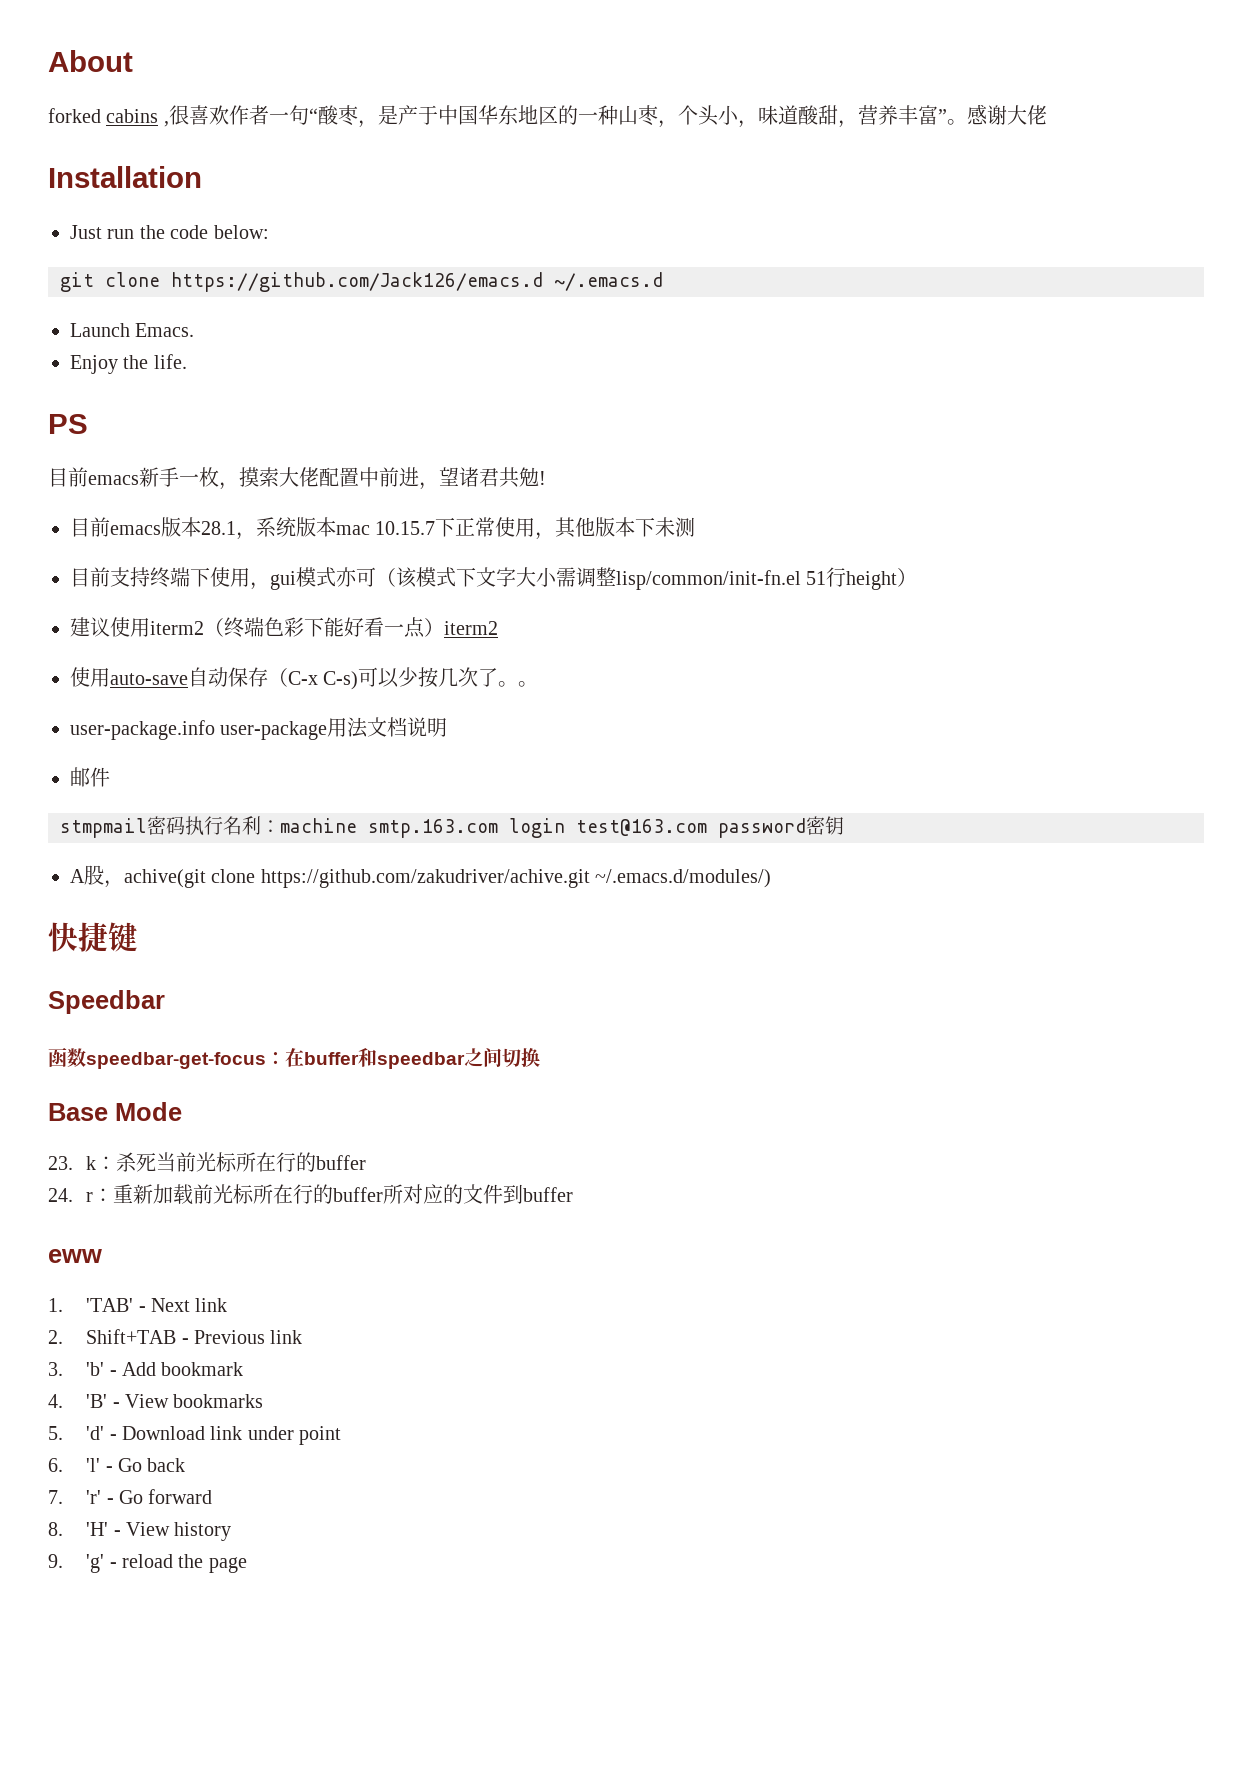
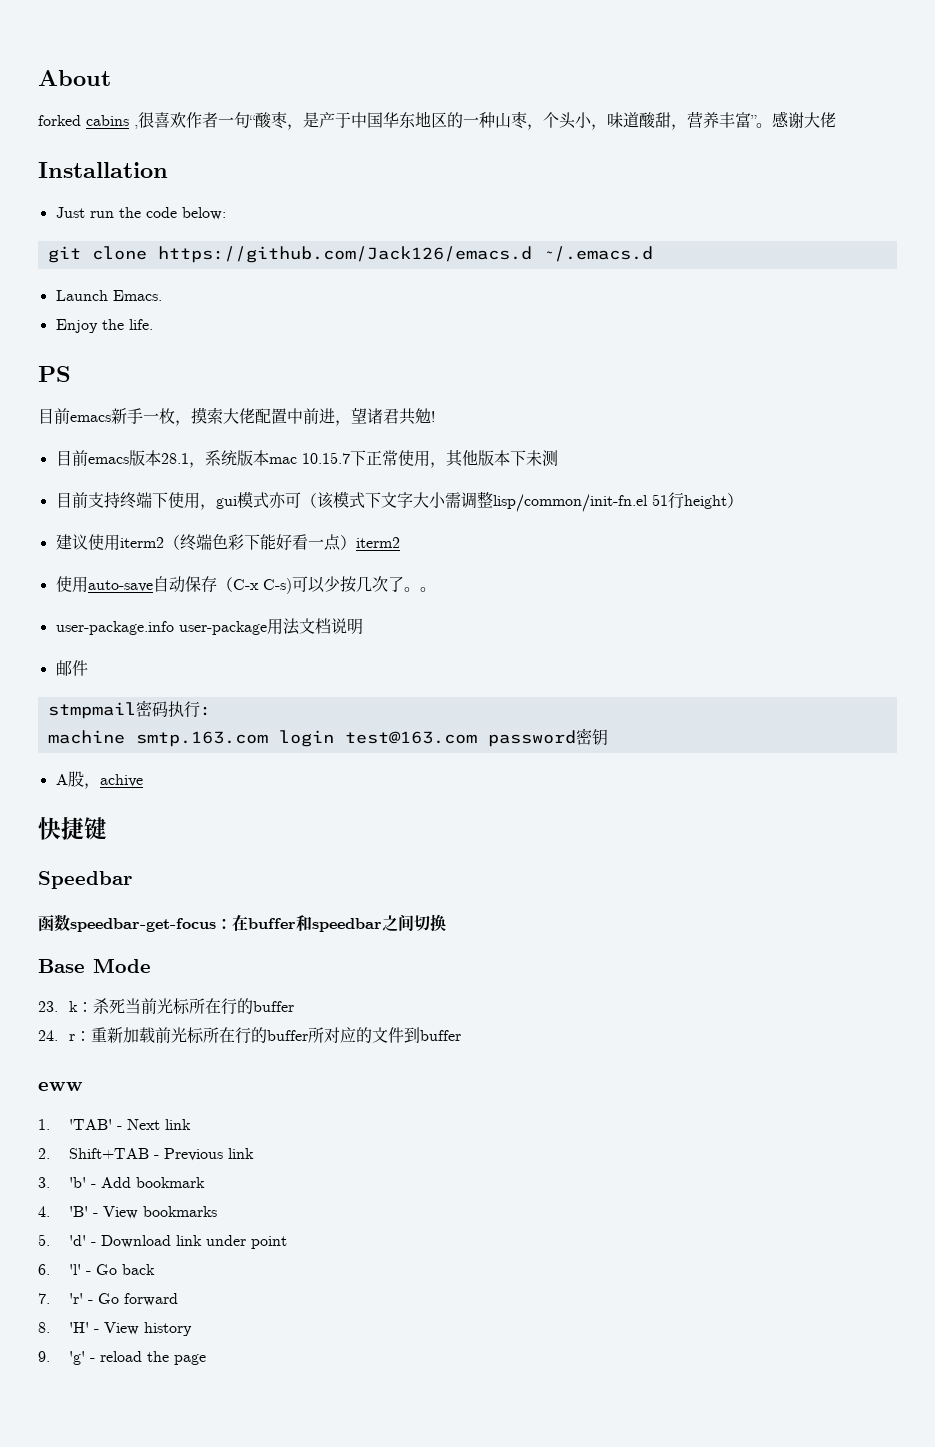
- stmpmail密码执行名利：machine smtp.163.com login test@163.com password密钥
+ stmpmail密码执行:
+ machine smtp.163.com login test@163.com password密钥
- A股，achive(git clone https://github.com/zakudriver/achive.git ~/.emacs.d/modules/)
+ A股，achive

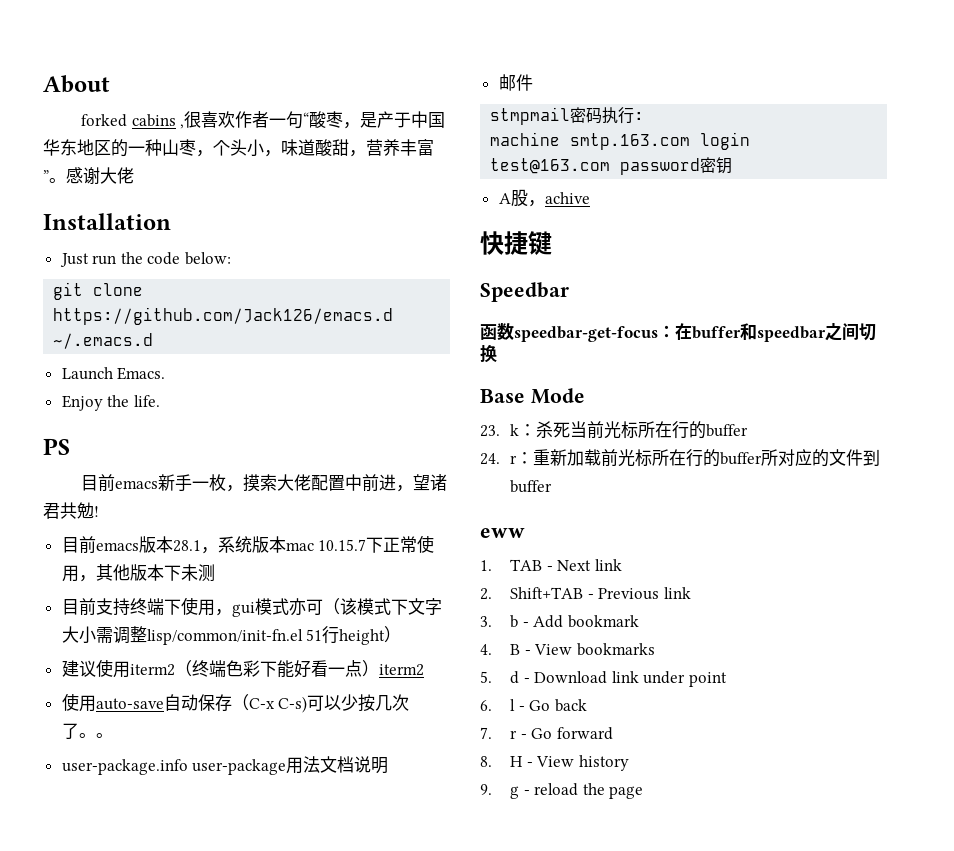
- 1. 'TAB' - Next link
+ 1. TAB - Next link
- 3. 'b' - Add bookmark
+ 3. b - Add bookmark
- 4. 'B' - View bookmarks
+ 4. B - View bookmarks
- 5. 'd' - Download link under point
+ 5. d - Download link under point
- 6. 'l' - Go back
+ 6. l - Go back
- 7. 'r' - Go forward
+ 7. r - Go forward
- 8. 'H' - View history
+ 8. H - View history
- 9. 'g' - reload the page
+ 9. g - reload the page

